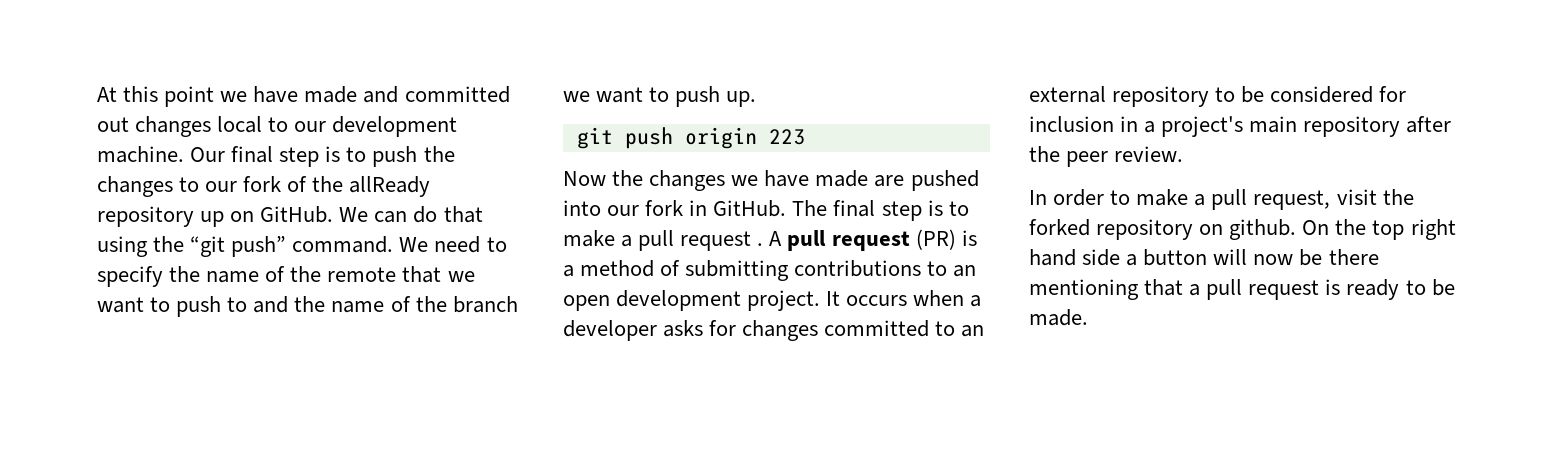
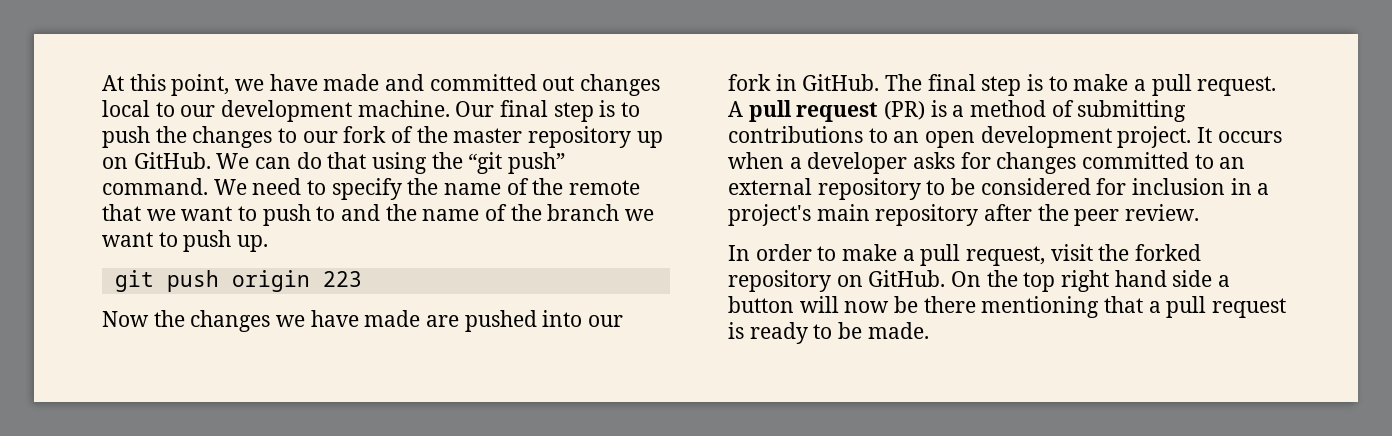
- At this point we have made and committed out changes local to our development machine.
+ At this point, we have made and committed out changes local to our development machine.
- Our final step is to push the changes to our fork of the allReady repository up on GitHub.
+ Our final step is to push the changes to our fork of the master repository up on GitHub.
- The final step is to make a pull request .
+ The final step is to make a pull request.
- In order to make a pull request, visit the forked repository on github.
+ In order to make a pull request, visit the forked repository on GitHub.

